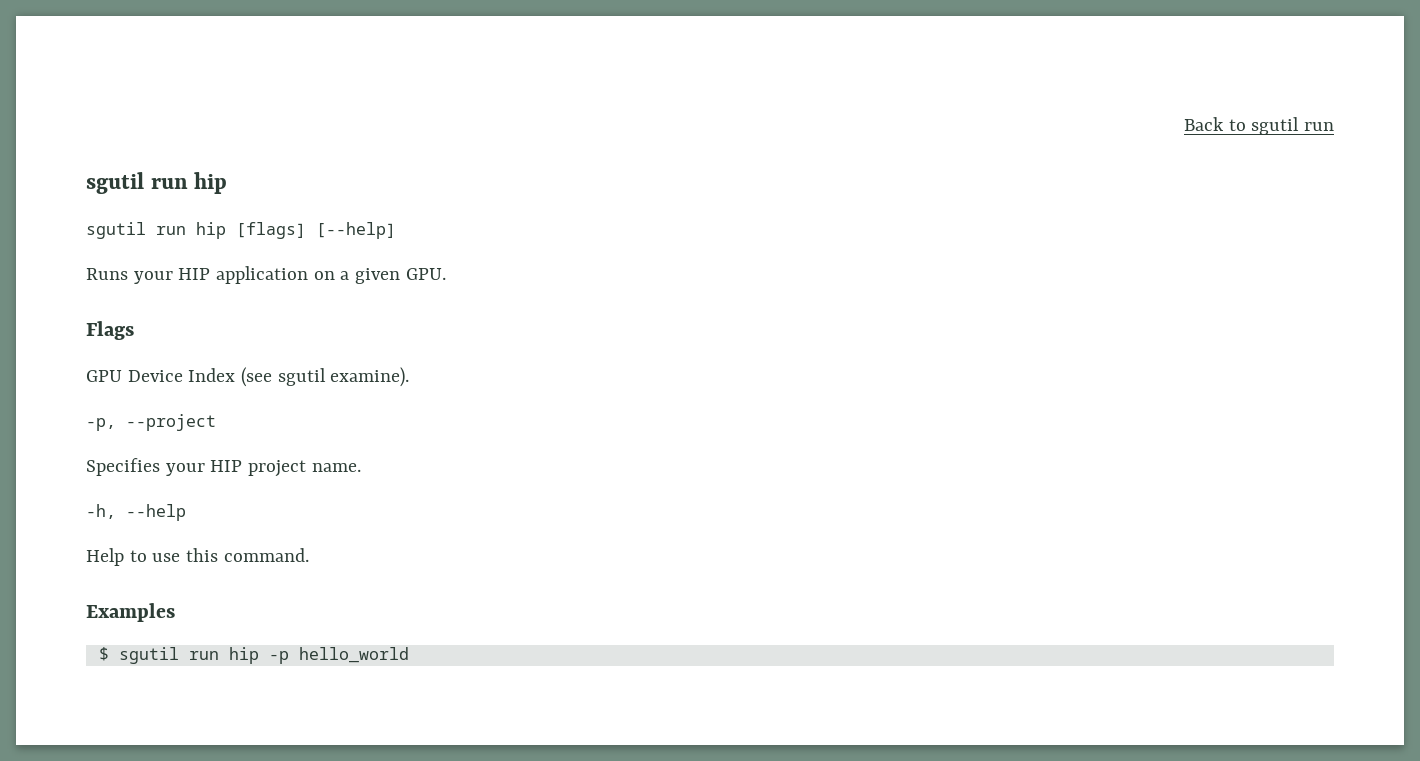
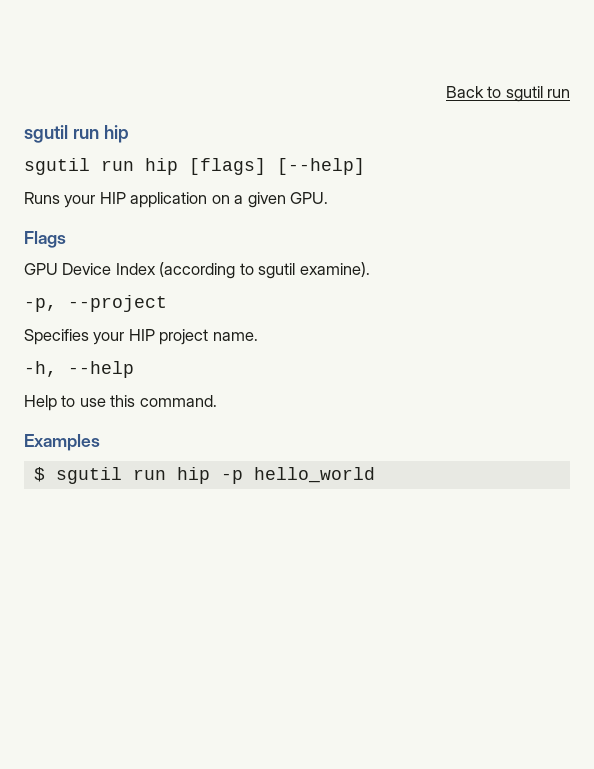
- GPU Device Index (see sgutil examine).
+ GPU Device Index (according to sgutil examine).

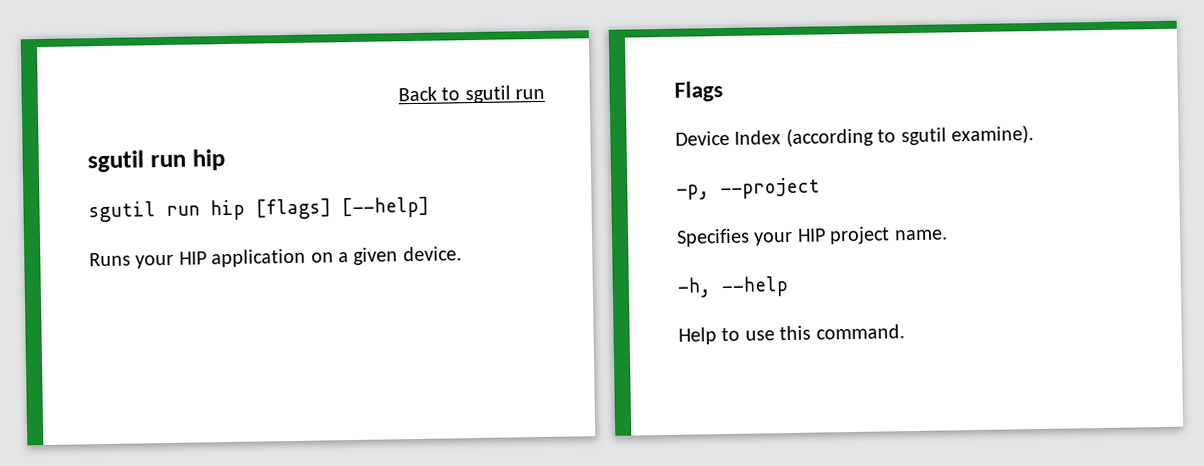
- Runs your HIP application on a given GPU.
+ Runs your HIP application on a given device.
- GPU Device Index (according to sgutil examine).
+ Device Index (according to sgutil examine).
- Examples
- $ sgutil run hip -p hello_world

